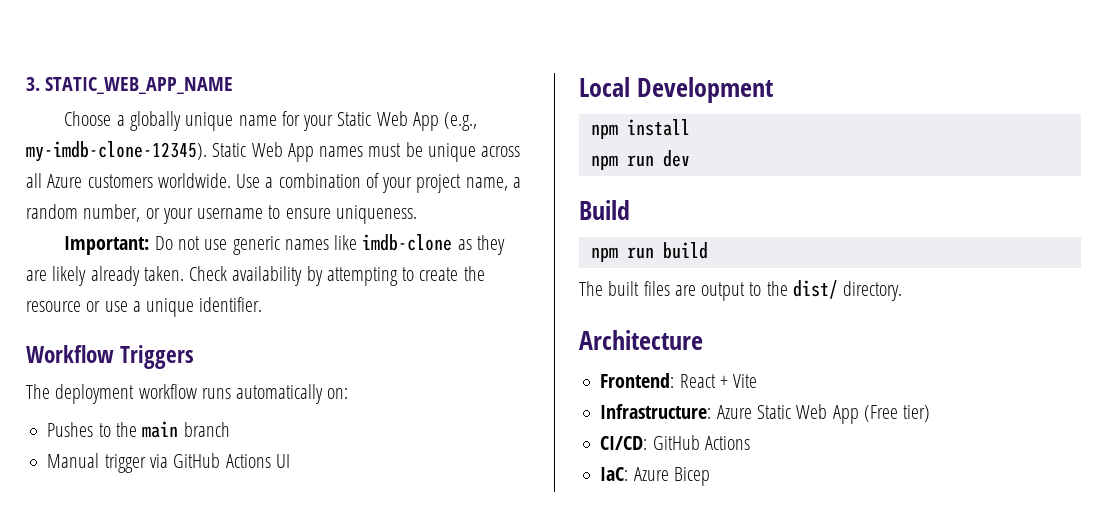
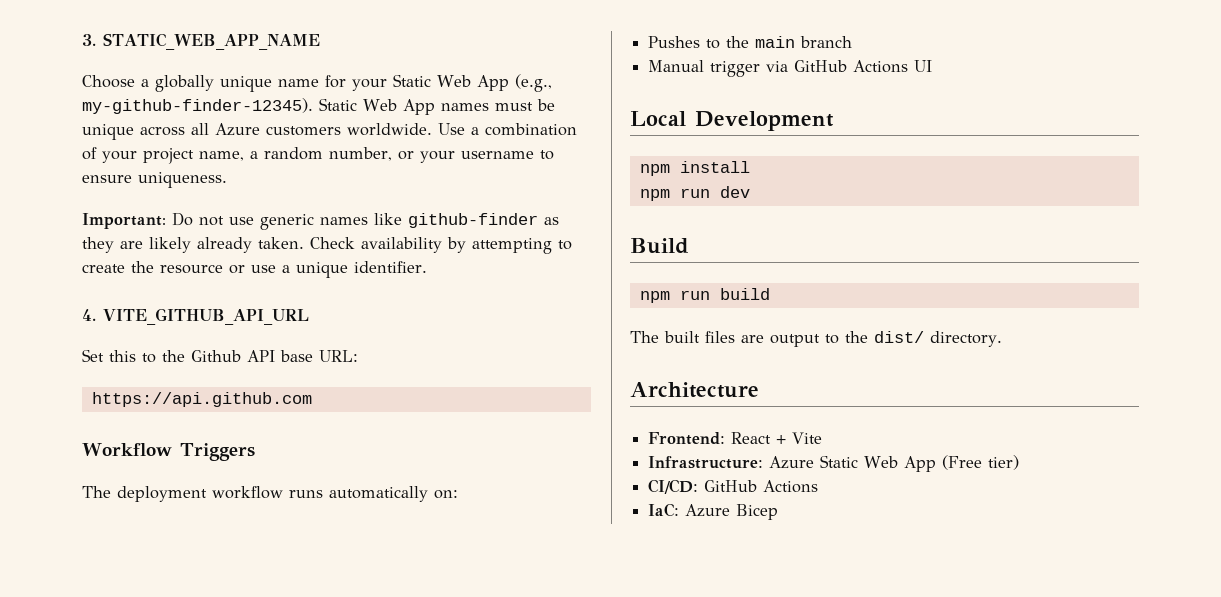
- Choose a globally unique name for your Static Web App (e.g., my-imdb-clone-12345).
+ Choose a globally unique name for your Static Web App (e.g., my-github-finder-12345).
- Important: Do not use generic names like imdb-clone as they are likely already taken.
+ Important: Do not use generic names like github-finder as they are likely already taken.
+ 4. VITE_GITHUB_API_URL
+ Set this to the Github API base URL:
+ https://api.github.com

